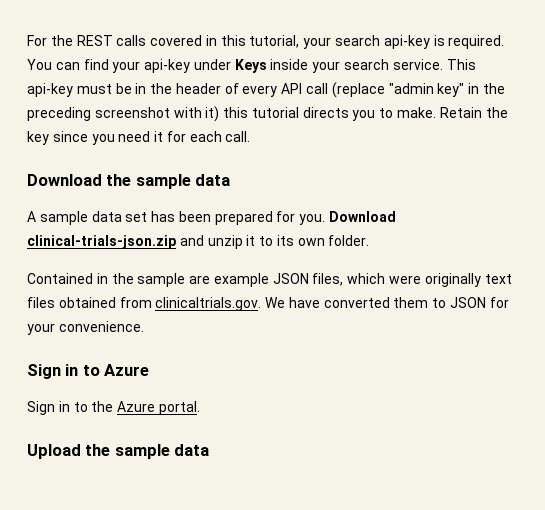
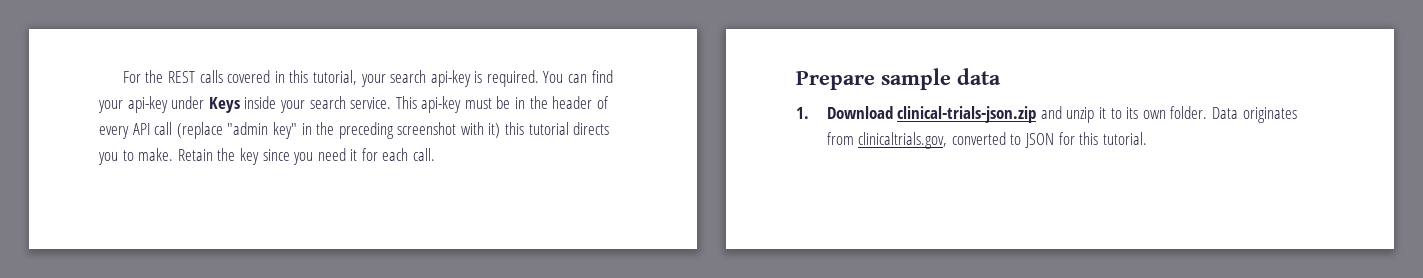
- Download the sample data
+ Prepare sample data
- A sample data set has been prepared for you. Download clinical-trials-json.zip and unzip it to its own folder.
- Contained in the sample are example JSON files, which were originally text files obtained from clinicaltrials.gov. We have converted them to JSON for your convenience.
- Sign in to Azure
- Sign in to the Azure portal.
- Upload the sample data
+ 1. Download clinical-trials-json.zip and unzip it to its own folder. Data originates from clinicaltrials.gov, converted to JSON for this tutorial.

